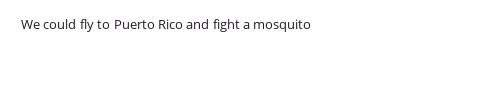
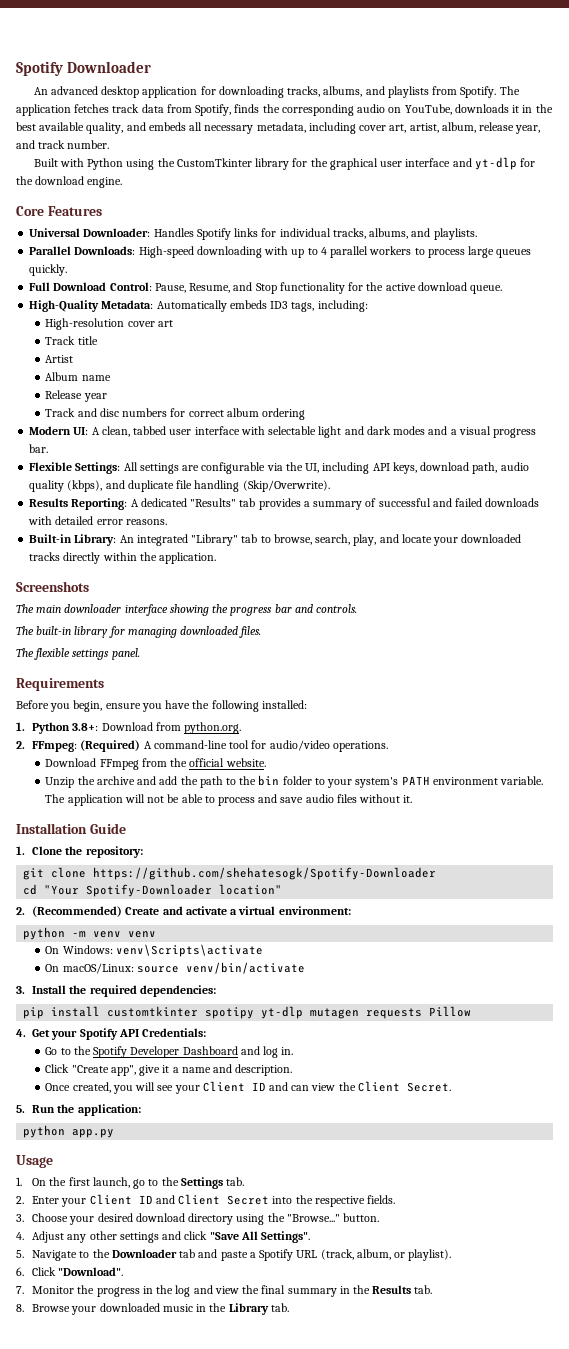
- We could fly to Puerto Rico and fight a mosquito
+ Spotify Downloader
+ An advanced desktop application for downloading tracks, albums, and playlists from Spotify. The application fetches track data from Spotify, finds the corresponding audio on YouTube, downloads it in the best available quality, and embeds all necessary metadata, including cover art, artist, album, release year, and track number.
+ Built with Python using the CustomTkinter library for the graphical user interface and yt-dlp for the download engine.
+ Core Features
+ Universal Downloader: Handles Spotify links for individual tracks, albums, and playlists.
+ Parallel Downloads: High-speed downloading with up to 4 parallel workers to process large queues quickly.
+ Full Download Control: Pause, Resume, and Stop functionality for the active download queue.
+ High-Quality Metadata: Automatically embeds ID3 tags, including:
+ High-resolution cover art
+ Track title
+ Artist
+ Album name
+ Release year
+ Track and disc numbers for correct album ordering
+ Modern UI: A clean, tabbed user interface with selectable light and dark modes and a visual progress bar.
+ Flexible Settings: All settings are configurable via the UI, including API keys, download path, audio quality (kbps), and duplicate file handling (Skip/Overwrite).
+ Results Reporting: A dedicated "Results" tab provides a summary of successful and failed downloads with detailed error reasons.
+ Built-in Library: An integrated "Library" tab to browse, search, play, and locate your downloaded tracks directly within the application.
+ Screenshots
+ The main downloader interface showing the progress bar and controls.
+ The built-in library for managing downloaded files.
+ The flexible settings panel.
+ Requirements
+ Before you begin, ensure you have the following installed:
+ 1. Python 3.8+: Download from python.org.
+ 2. FFmpeg: (Required) A command-line tool for audio/video operations.
+ Download FFmpeg from the official website.
+ Unzip the archive and add the path to the bin folder to your system's PATH environment variable. The application will not be able to process and save audio files without it.
+ Installation Guide
+ 1. Clone the repository:
+ git clone https://github.com/shehatesogk/Spotify-Downloader
+ cd "Your Spotify-Downloader location"
+ 2. (Recommended) Create and activate a virtual environment:
+ python -m venv venv
+ On Windows: venv\Scripts\activate
+ On macOS/Linux: source venv/bin/activate
+ 3. Install the required dependencies:
+ pip install customtkinter spotipy yt-dlp mutagen requests Pillow
+ 4. Get your Spotify API Credentials:
+ Go to the Spotify Developer Dashboard and log in.
+ Click "Create app", give it a name and description.
+ Once created, you will see your Client ID and can view the Client Secret.
+ 5. Run the application:
+ python app.py
+ Usage
+ 1. On the first launch, go to the Settings tab.
+ 2. Enter your Client ID and Client Secret into the respective fields.
+ 3. Choose your desired download directory using the "Browse..." button.
+ 4. Adjust any other settings and click "Save All Settings".
+ 5. Navigate to the Downloader tab and paste a Spotify URL (track, album, or playlist).
+ 6. Click "Download".
+ 7. Monitor the progress in the log and view the final summary in the Results tab.
+ 8. Browse your downloaded music in the Library tab.

